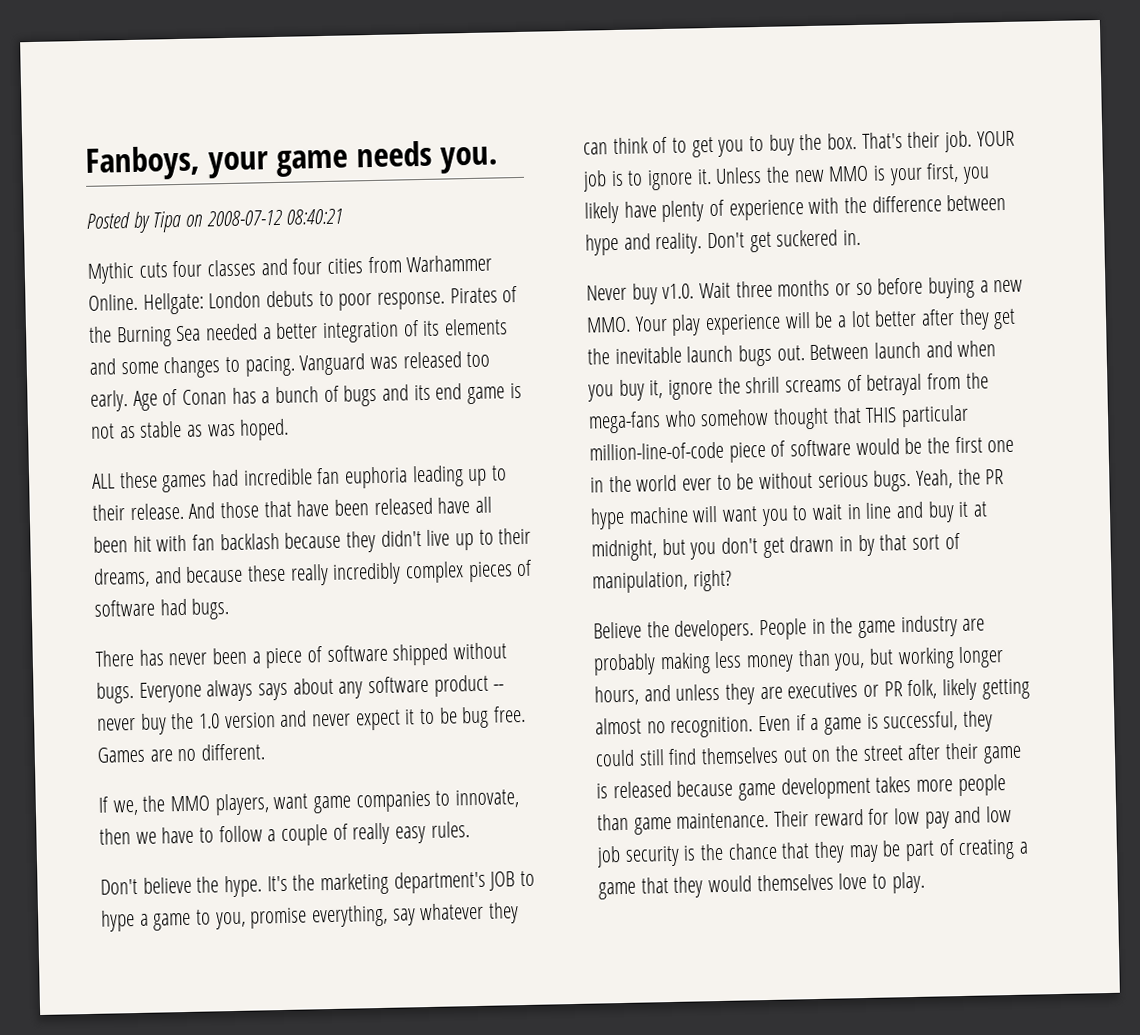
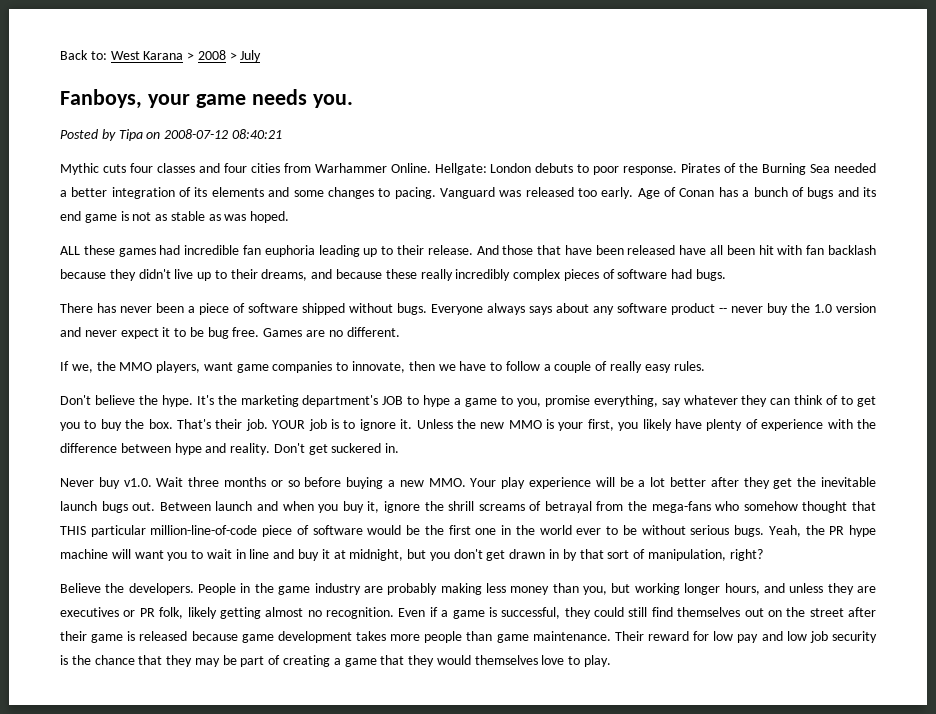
+ Back to: West Karana > 2008 > July

